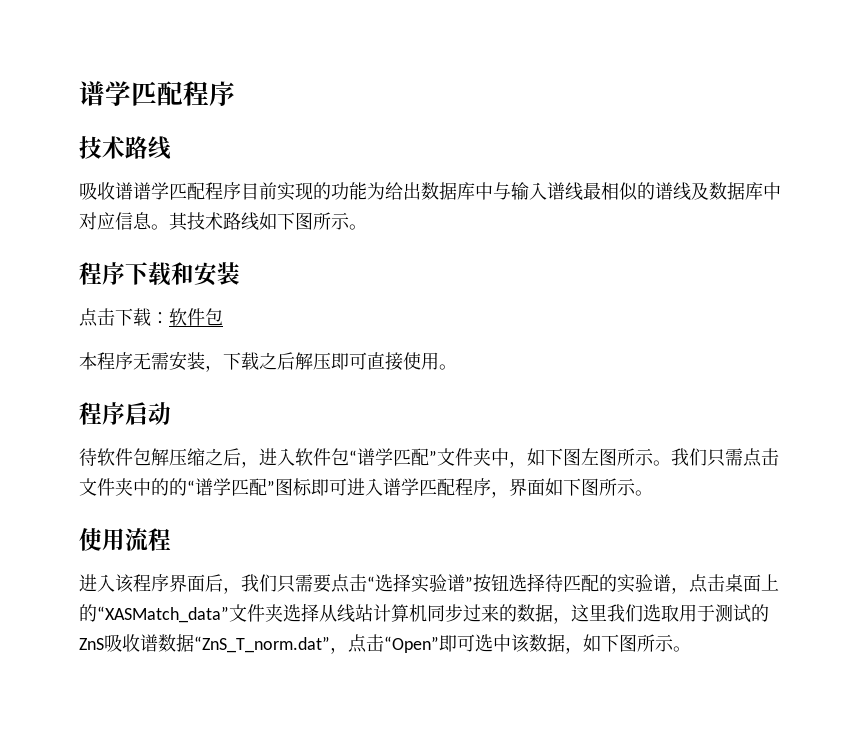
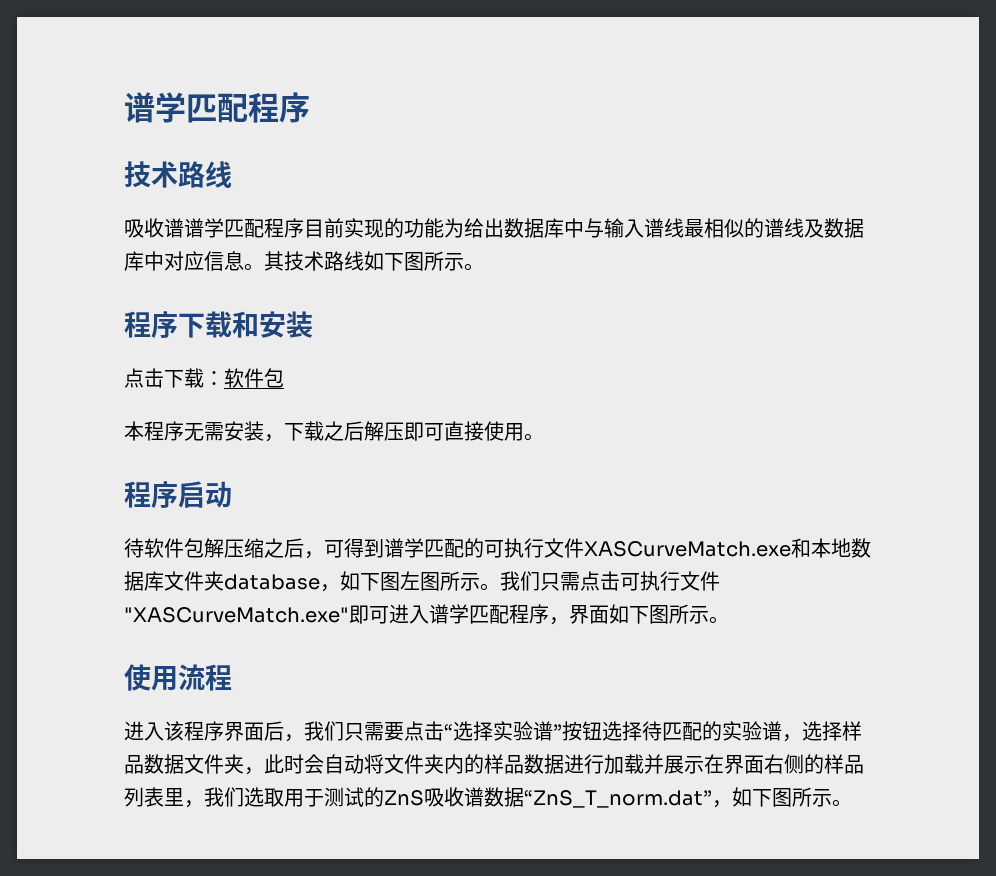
- 待软件包解压缩之后，进入软件包“谱学匹配”文件夹中，如下图左图所示。
+ 待软件包解压缩之后，可得到谱学匹配的可执行文件XASCurveMatch.exe和本地数据库文件夹database，如下图左图所示。
- 我们只需点击文件夹中的的“谱学匹配”图标即可进入谱学匹配程序，界面如下图所示。
+ 我们只需点击可执行文件"XASCurveMatch.exe"即可进入谱学匹配程序，界面如下图所示。
- 进入该程序界面后，我们只需要点击“选择实验谱”按钮选择待匹配的实验谱，点击桌面上的“XASMatch_data”文件夹选择从线站计算机同步过来的数据，这里我们选取用于测试的ZnS吸收谱数据“ZnS_T_norm.dat”，点击“Open”即可选中该数据，如下图所示。
+ 进入该程序界面后，我们只需要点击“选择实验谱”按钮选择待匹配的实验谱，选择样品数据文件夹，此时会自动将文件夹内的样品数据进行加载并展示在界面右侧的样品列表里，我们选取用于测试的ZnS吸收谱数据“ZnS_T_norm.dat”，如下图所示。

